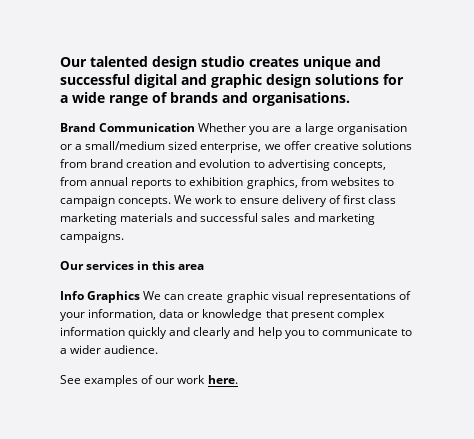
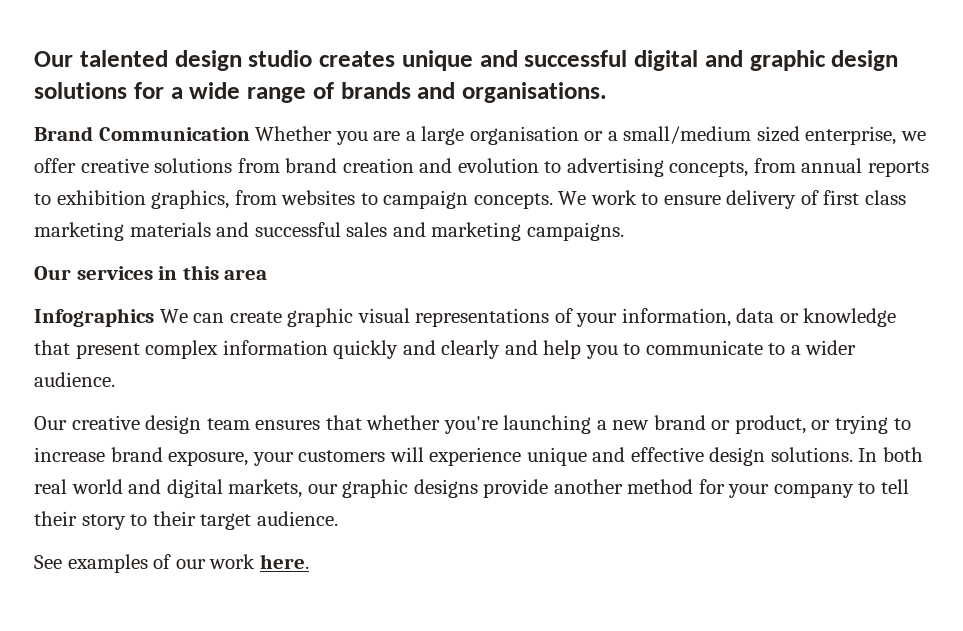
- Info Graphics We can create graphic visual representations of your information, data or knowledge that present complex information quickly and clearly and help you to communicate to a wider audience.
+ Infographics We can create graphic visual representations of your information, data or knowledge that present complex information quickly and clearly and help you to communicate to a wider audience.
+ Our creative design team ensures that whether you're launching a new brand or product, or trying to increase brand exposure, your customers will experience unique and effective design solutions. In both real world and digital markets, our graphic designs provide another method for your company to tell their story to their target audience.

